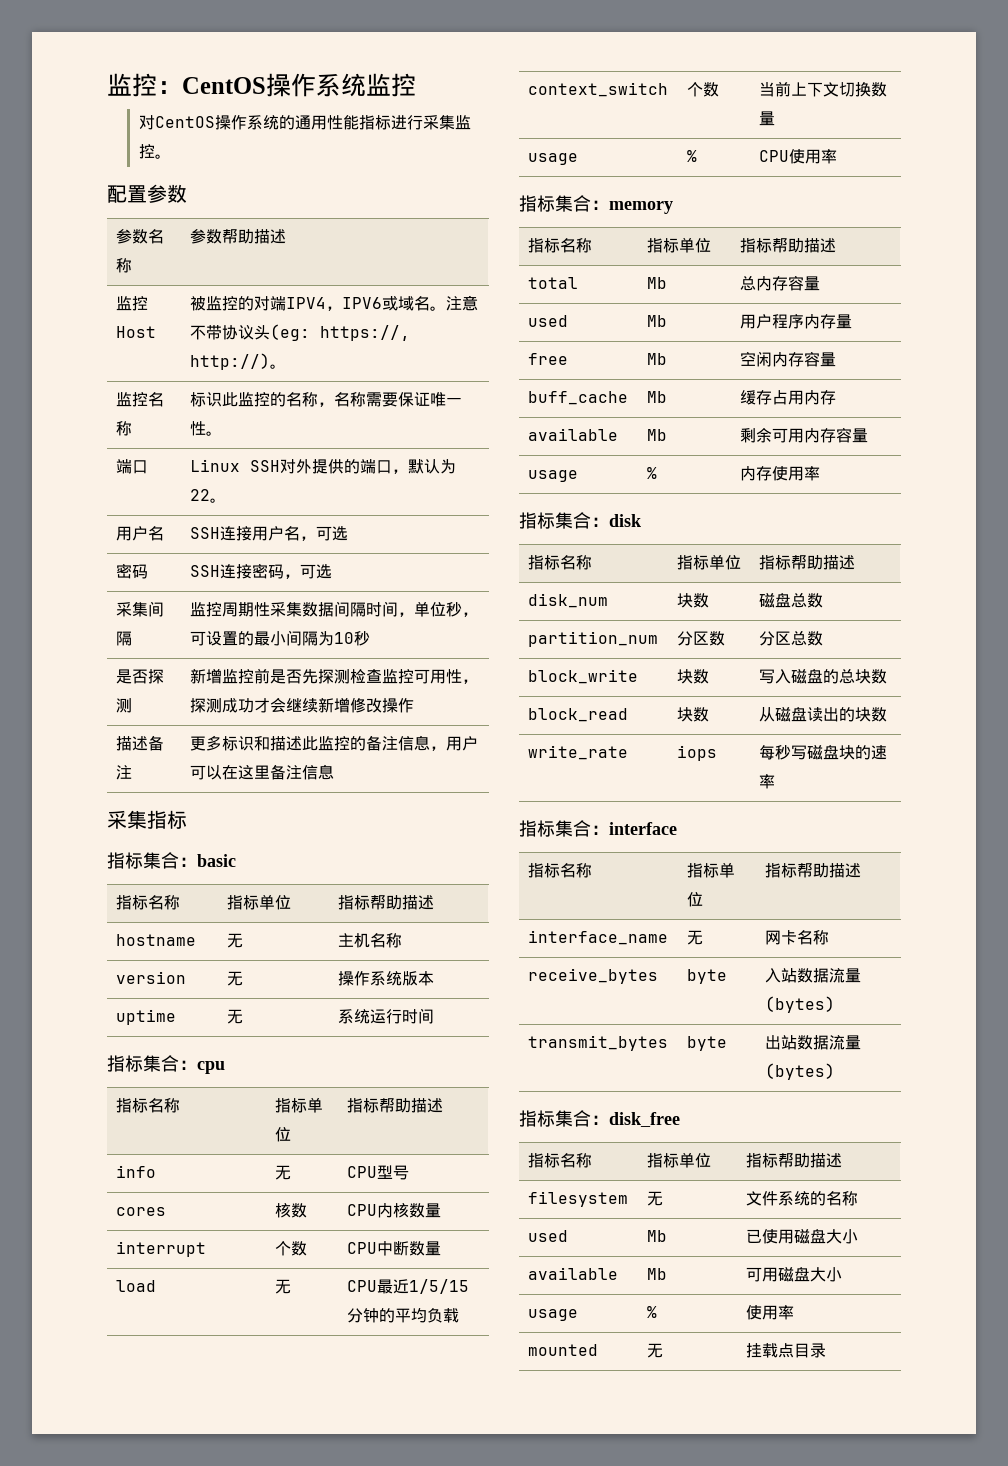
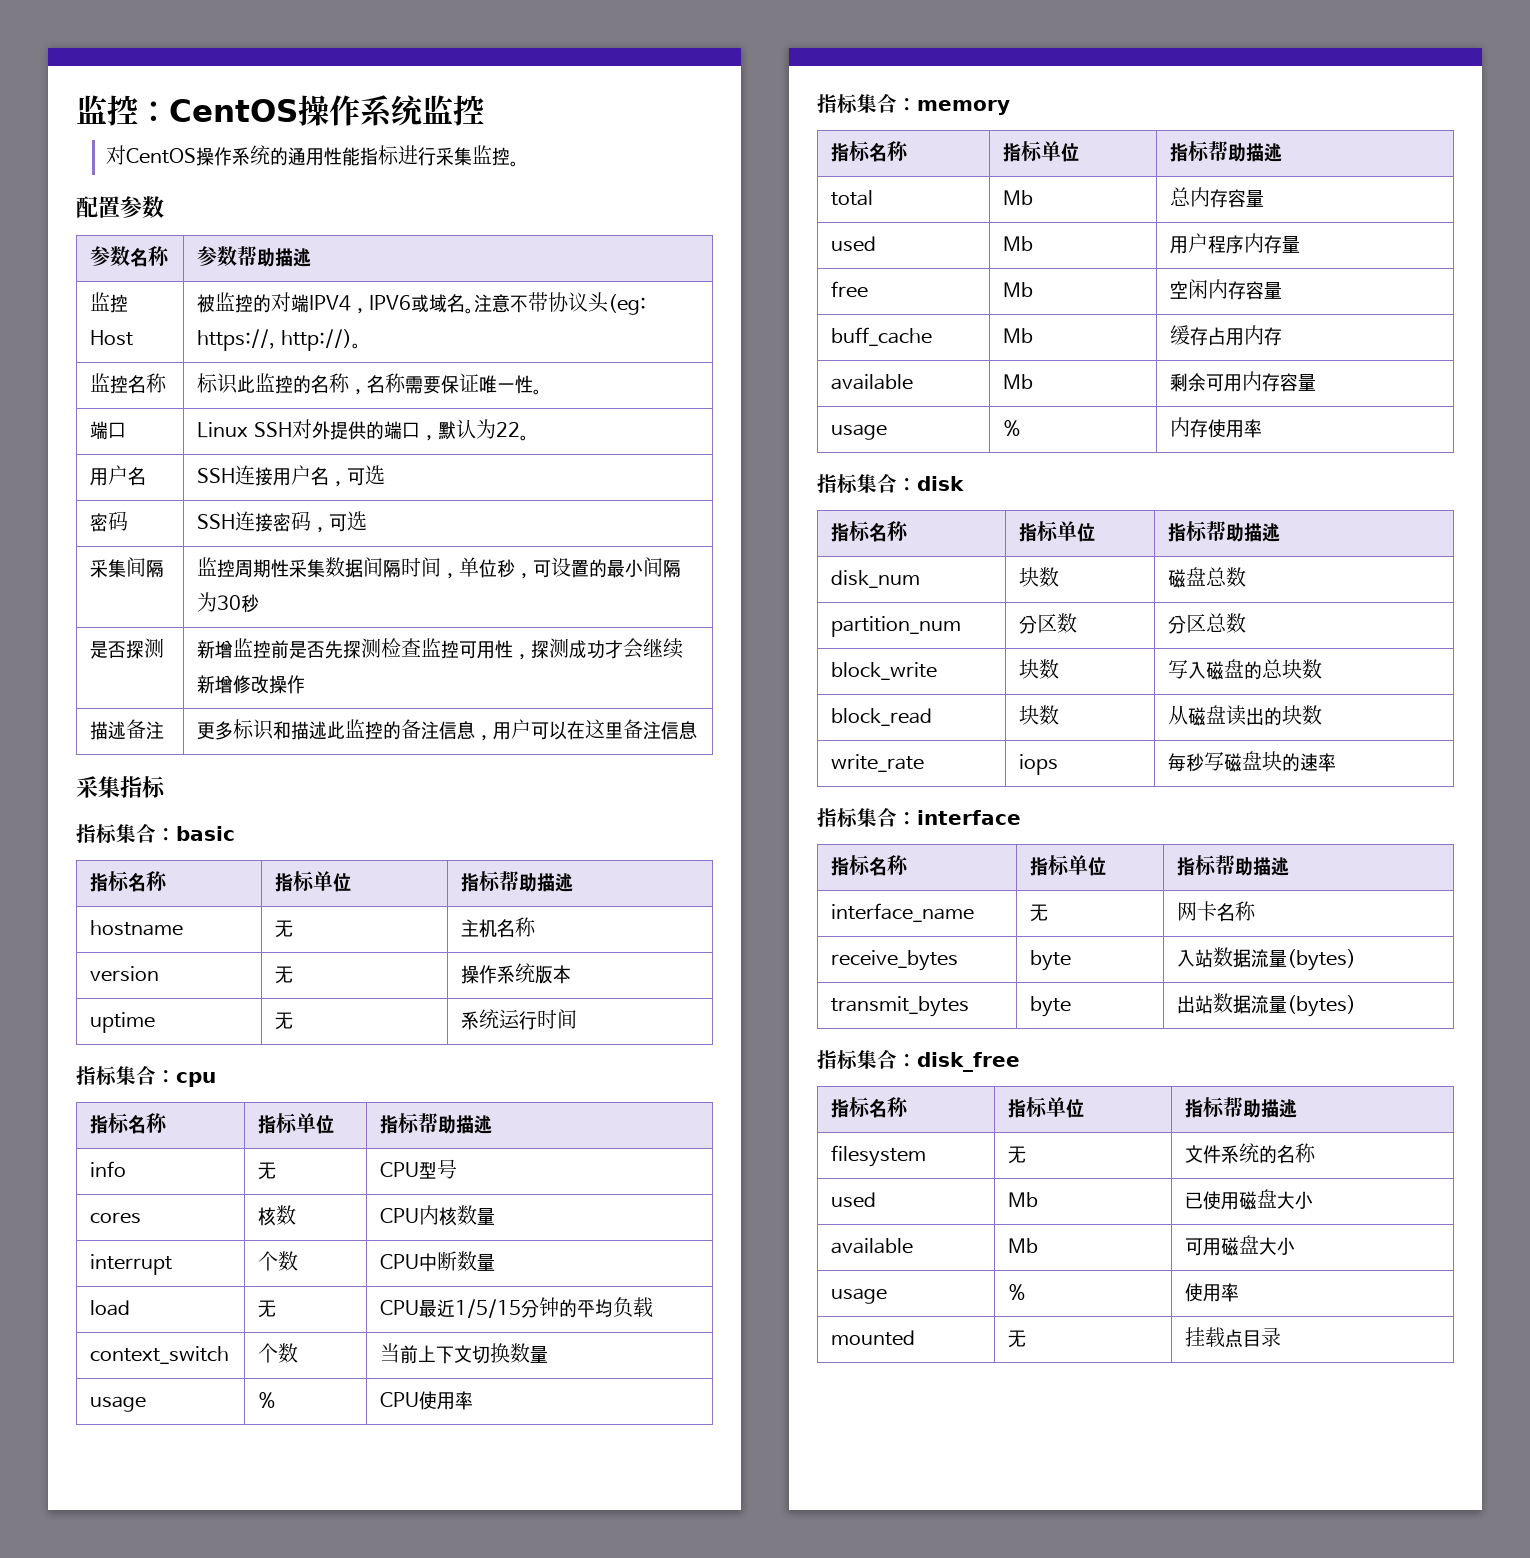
- 采集间隔 | 监控周期性采集数据间隔时间，单位秒，可设置的最小间隔为10秒
+ 采集间隔 | 监控周期性采集数据间隔时间，单位秒，可设置的最小间隔为30秒

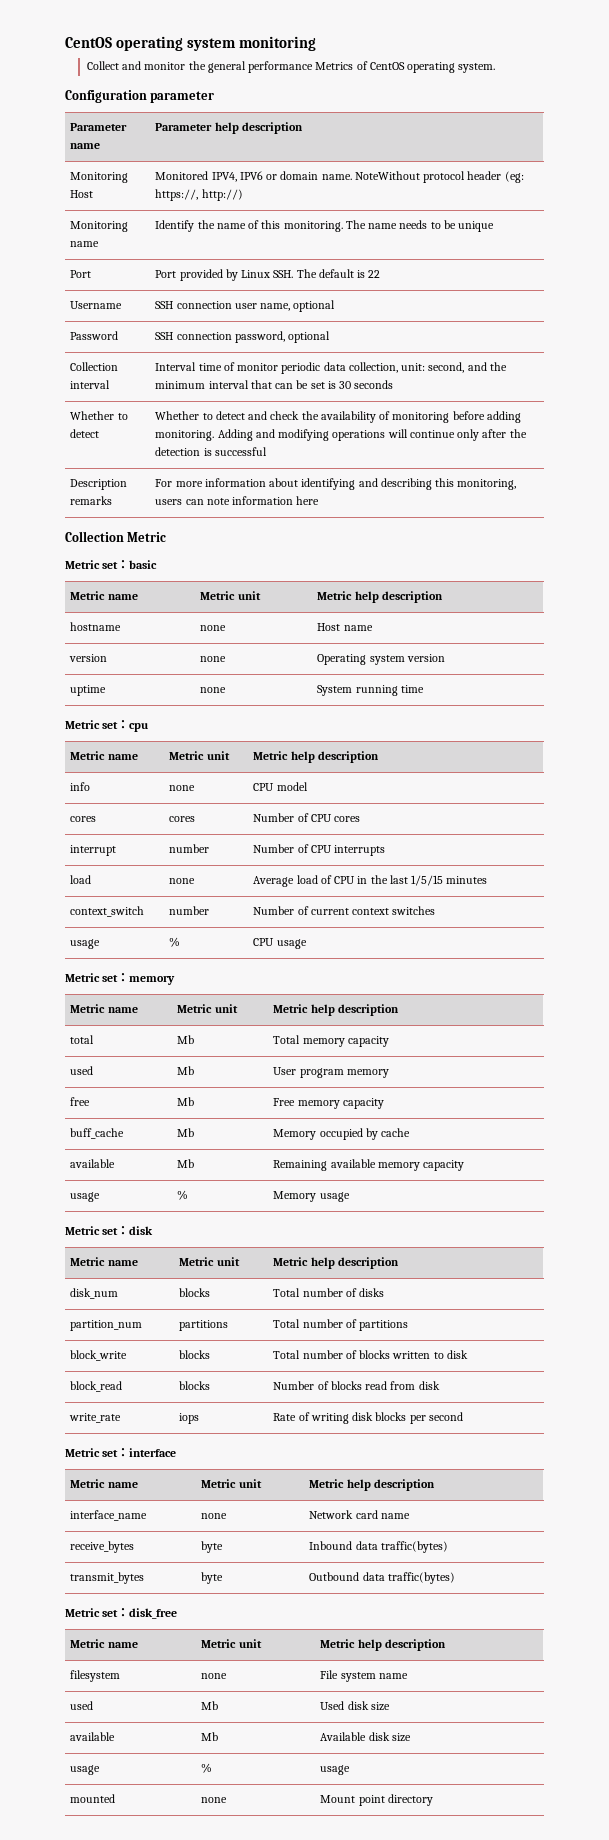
- 监控：CentOS操作系统监控
- 对CentOS操作系统的通用性能指标进行采集监控。
- 配置参数
- 参数名称 | 参数帮助描述
- 监控Host | 被监控的对端IPV4，IPV6或域名。注意不带协议头(eg: https://, http://)。
- 监控名称 | 标识此监控的名称，名称需要保证唯一性。
- 端口 | Linux SSH对外提供的端口，默认为22。
- 用户名 | SSH连接用户名，可选
- 密码 | SSH连接密码，可选
- 采集间隔 | 监控周期性采集数据间隔时间，单位秒，可设置的最小间隔为30秒
- 是否探测 | 新增监控前是否先探测检查监控可用性，探测成功才会继续新增修改操作
- 描述备注 | 更多标识和描述此监控的备注信息，用户可以在这里备注信息
- 采集指标
- 指标集合：basic
- 指标名称 | 指标单位 | 指标帮助描述
- hostname | 无 | 主机名称
- version | 无 | 操作系统版本
- uptime | 无 | 系统运行时间
- 指标集合：cpu
- 指标名称 | 指标单位 | 指标帮助描述
+ CentOS operating system monitoring
+ Collect and monitor the general performance Metrics of CentOS operating system.
+ Configuration parameter
+ Parameter name | Parameter help description
+ Monitoring Host | Monitored IPV4, IPV6 or domain name. NoteWithout protocol header (eg: https://, http://)
+ Monitoring name | Identify the name of this monitoring. The name needs to be unique
+ Port | Port provided by Linux SSH. The default is 22
+ Username | SSH connection user name, optional
+ Password | SSH connection password, optional
+ Collection interval | Interval time of monitor periodic data collection, unit: second, and the minimum interval that can be set is 30 seconds
+ Whether to detect | Whether to detect and check the availability of monitoring before adding monitoring. Adding and modifying operations will continue only after the detection is successful
+ Description remarks | For more information about identifying and describing this monitoring, users can note information here
+ Collection Metric
+ Metric set：basic
+ Metric name | Metric unit | Metric help description
+ hostname | none | Host name
+ version | none | Operating system version
+ uptime | none | System running time
+ Metric set：cpu
+ Metric name | Metric unit | Metric help description
- info | 无 | CPU型号
- cores | 核数 | CPU内核数量
- interrupt | 个数 | CPU中断数量
- load | 无 | CPU最近1/5/15分钟的平均负载
- context_switch | 个数 | 当前上下文切换数量
- usage | % | CPU使用率
- 指标集合：memory
- 指标名称 | 指标单位 | 指标帮助描述
+ info | none | CPU model
+ cores | cores | Number of CPU cores
+ interrupt | number | Number of CPU interrupts
+ load | none | Average load of CPU in the last 1/5/15 minutes
+ context_switch | number | Number of current context switches
+ usage | % | CPU usage
+ Metric set：memory
+ Metric name | Metric unit | Metric help description
- total | Mb | 总内存容量
- used | Mb | 用户程序内存量
+ total | Mb | Total memory capacity
+ used | Mb | User program memory
- free | Mb | 空闲内存容量
+ free | Mb | Free memory capacity
- buff_cache | Mb | 缓存占用内存
- available | Mb | 剩余可用内存容量
- usage | % | 内存使用率
- 指标集合：disk
- 指标名称 | 指标单位 | 指标帮助描述
- disk_num | 块数 | 磁盘总数
- partition_num | 分区数 | 分区总数
- block_write | 块数 | 写入磁盘的总块数
- block_read | 块数 | 从磁盘读出的块数
- write_rate | iops | 每秒写磁盘块的速率
- 指标集合：interface
- 指标名称 | 指标单位 | 指标帮助描述
- interface_name | 无 | 网卡名称
- receive_bytes | byte | 入站数据流量(bytes)
- transmit_bytes | byte | 出站数据流量(bytes)
- 指标集合：disk_free
- 指标名称 | 指标单位 | 指标帮助描述
- filesystem | 无 | 文件系统的名称
- used | Mb | 已使用磁盘大小
- available | Mb | 可用磁盘大小
- usage | % | 使用率
+ buff_cache | Mb | Memory occupied by cache
+ available | Mb | Remaining available memory capacity
+ usage | % | Memory usage
+ Metric set：disk
+ Metric name | Metric unit | Metric help description
+ disk_num | blocks | Total number of disks
+ partition_num | partitions | Total number of partitions
+ block_write | blocks | Total number of blocks written to disk
+ block_read | blocks | Number of blocks read from disk
+ write_rate | iops | Rate of writing disk blocks per second
+ Metric set：interface
+ Metric name | Metric unit | Metric help description
+ interface_name | none | Network card name
+ receive_bytes | byte | Inbound data traffic(bytes)
+ transmit_bytes | byte | Outbound data traffic(bytes)
+ Metric set：disk_free
+ Metric name | Metric unit | Metric help description
+ filesystem | none | File system name
+ used | Mb | Used disk size
+ available | Mb | Available disk size
+ usage | % | usage
- mounted | 无 | 挂载点目录
+ mounted | none | Mount point directory

